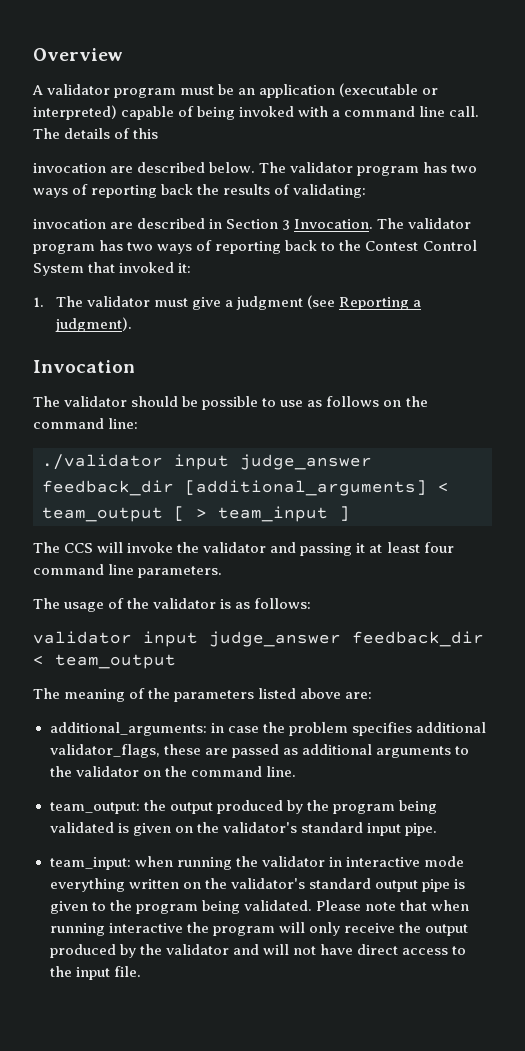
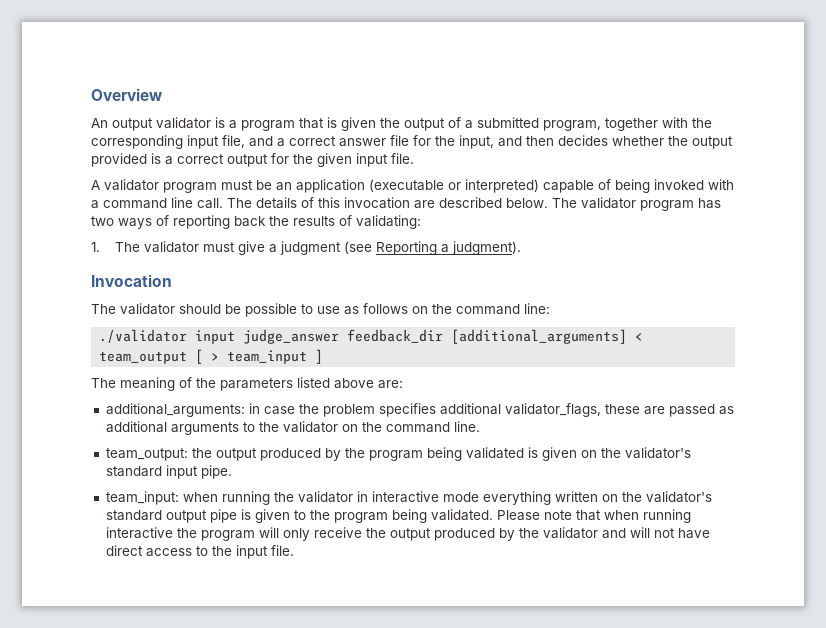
+ An output validator is a program that is given the output of a submitted program, together with the corresponding input file, and a correct answer file for the input, and then decides whether the output provided is a correct output for the given input file.
- The details of this
- invocation are described below.
+ The details of this invocation are described below.
- invocation are described in Section 3 Invocation. The validator program has two ways of reporting back to the Contest Control System that invoked it:
- The CCS will invoke the validator and passing it at least four command line parameters.
- The usage of the validator is as follows:
- validator input judge_answer feedback_dir < team_output

